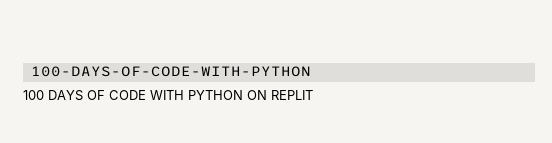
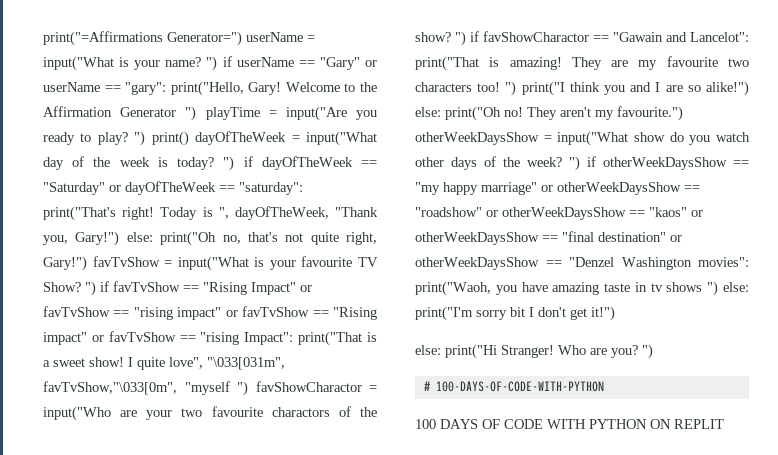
- 100-DAYS-OF-CODE-WITH-PYTHON
+ print("=Affirmations Generator=") userName = input("What is your name? ") if userName == "Gary" or userName == "gary": print("Hello, Gary! Welcome to the Affirmation Generator ") playTime = input("Are you ready to play? ") print() dayOfTheWeek = input("What day of the week is today? ") if dayOfTheWeek == "Saturday" or dayOfTheWeek == "saturday": print("That's right! Today is ", dayOfTheWeek, "Thank you, Gary!") else: print("Oh no, that's not quite right, Gary!") favTvShow = input("What is your favourite TV Show? ") if favTvShow == "Rising Impact" or favTvShow == "rising impact" or favTvShow == "Rising impact" or favTvShow == "rising Impact": print("That is a sweet show! I quite love", "\033[031m", favTvShow,"\033[0m", "myself ") favShowCharactor = input("Who are your two favourite charactors of the show? ") if favShowCharactor == "Gawain and Lancelot": print("That is amazing! They are my favourite two characters too! ") print("I think you and I are so alike!") else: print("Oh no! They aren't my favourite.") otherWeekDaysShow = input("What show do you watch other days of the week? ") if otherWeekDaysShow == "my happy marriage" or otherWeekDaysShow == "roadshow" or otherWeekDaysShow == "kaos" or otherWeekDaysShow == "final destination" or otherWeekDaysShow == "Denzel Washington movies": print("Waoh, you have amazing taste in tv shows ") else: print("I'm sorry bit I don't get it!")
+ else: print("Hi Stranger! Who are you? ")
+ # 100-DAYS-OF-CODE-WITH-PYTHON

